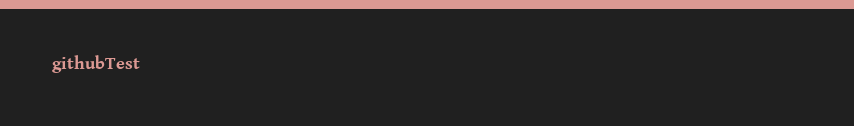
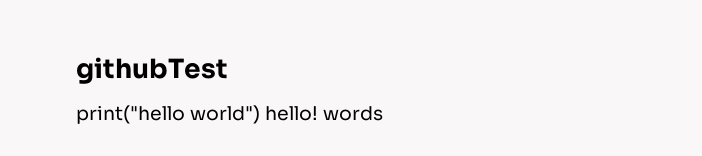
+ print("hello world") hello! words

